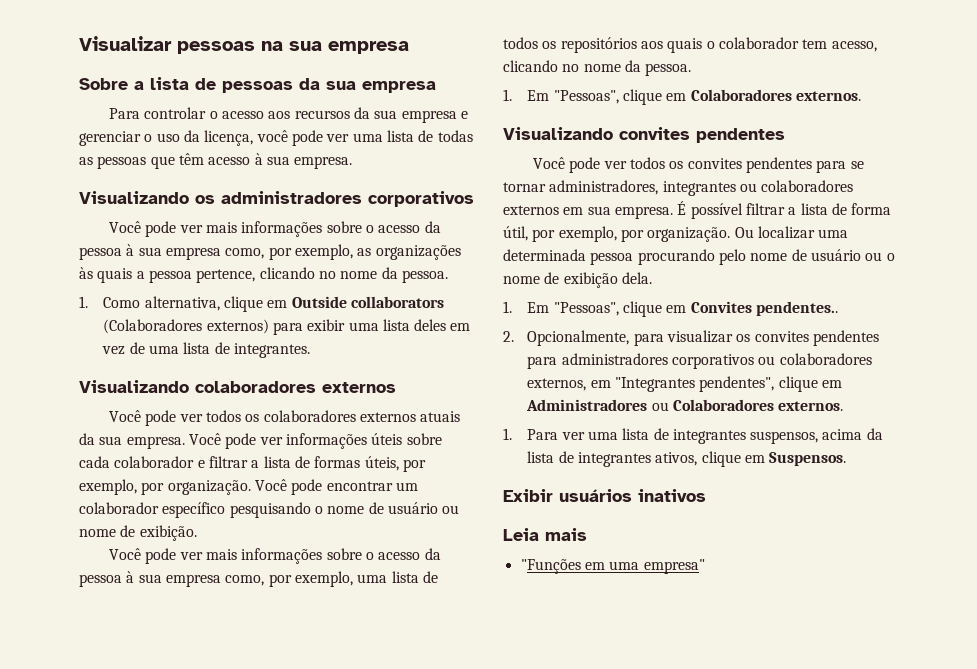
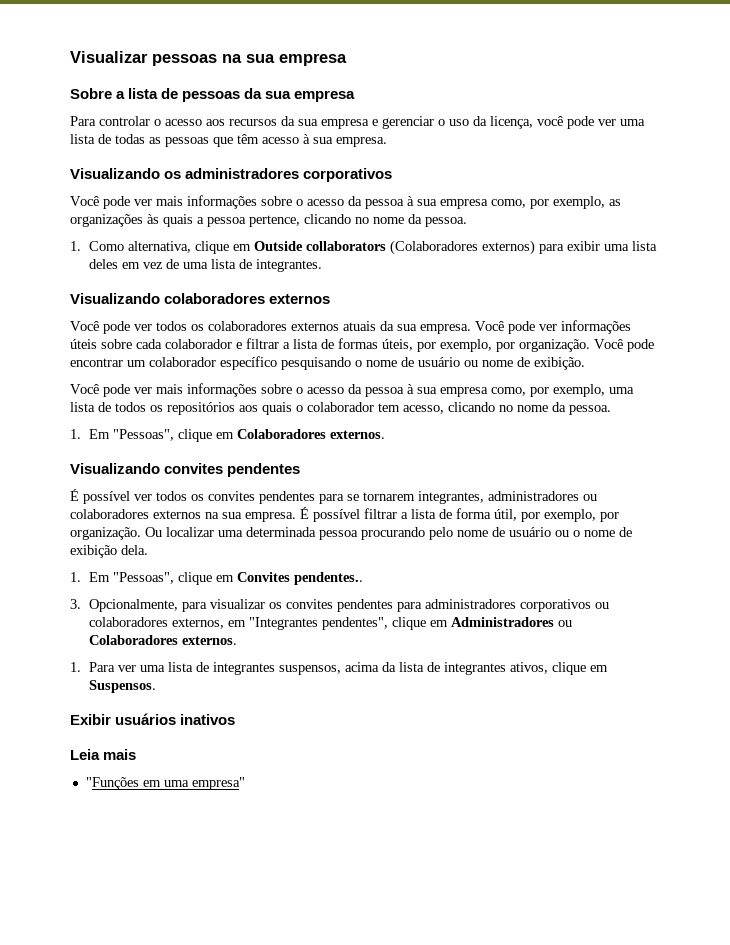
- Você pode ver todos os convites pendentes para se tornar administradores, integrantes ou colaboradores externos em sua empresa.
+ É possível ver todos os convites pendentes para se tornarem integrantes, administradores ou colaboradores externos na sua empresa.
- 2. Opcionalmente, para visualizar os convites pendentes para administradores corporativos ou colaboradores externos, em "Integrantes pendentes", clique em Administradores ou Colaboradores externos.
+ 3. Opcionalmente, para visualizar os convites pendentes para administradores corporativos ou colaboradores externos, em "Integrantes pendentes", clique em Administradores ou Colaboradores externos.

